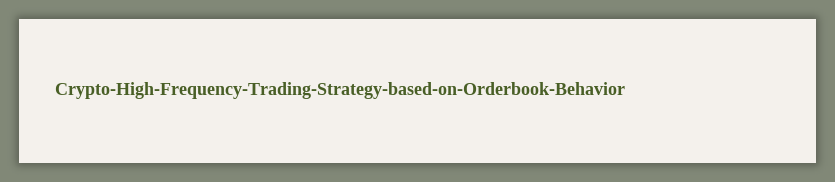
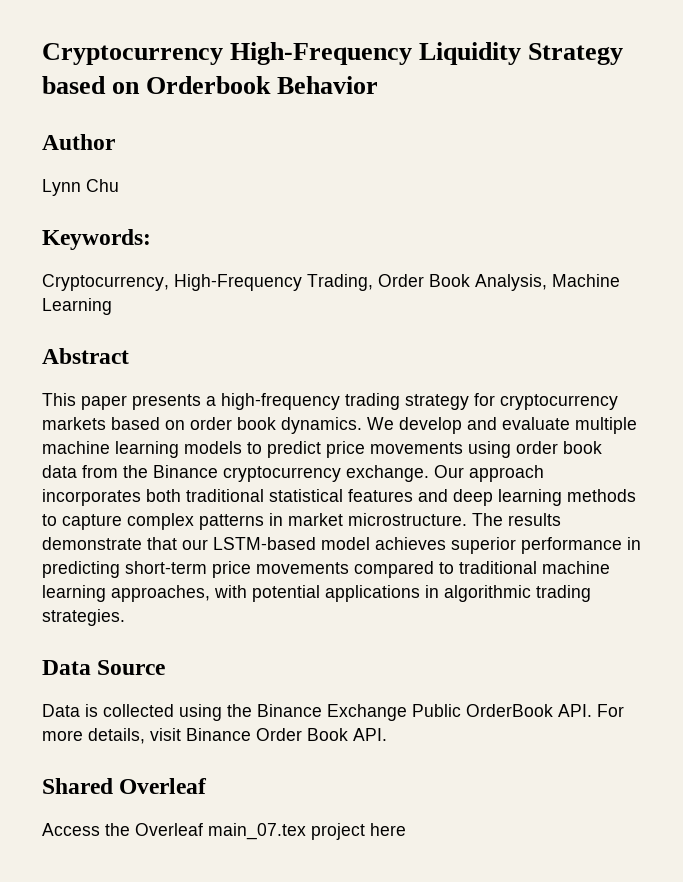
- Crypto-High-Frequency-Trading-Strategy-based-on-Orderbook-Behavior
+ Cryptocurrency High-Frequency Liquidity Strategy based on Orderbook Behavior
+ Author
+ Lynn Chu
+ Keywords:
+ Cryptocurrency, High-Frequency Trading, Order Book Analysis, Machine Learning
+ Abstract
+ This paper presents a high-frequency trading strategy for cryptocurrency markets based on order book dynamics. We develop and evaluate multiple machine learning models to predict price movements using order book data from the Binance cryptocurrency exchange. Our approach incorporates both traditional statistical features and deep learning methods to capture complex patterns in market microstructure. The results demonstrate that our LSTM-based model achieves superior performance in predicting short-term price movements compared to traditional machine learning approaches, with potential applications in algorithmic trading strategies.
+ Data Source
+ Data is collected using the Binance Exchange Public OrderBook API. For more details, visit Binance Order Book API.
+ Shared Overleaf
+ Access the Overleaf main_07.tex project here

